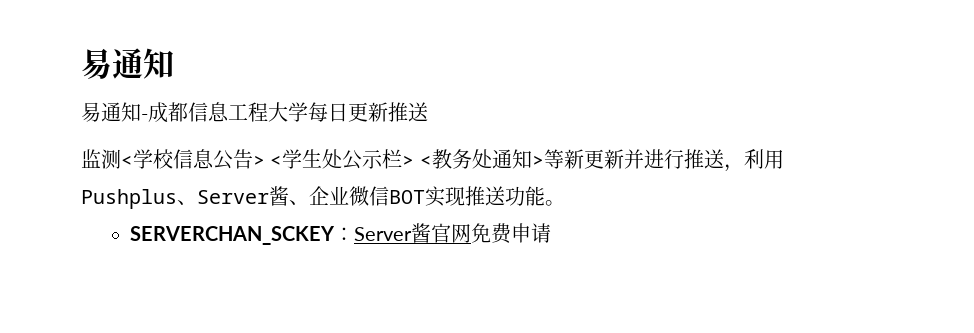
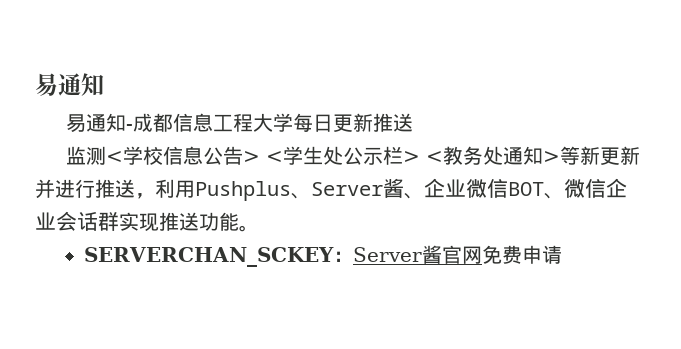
- 监测<学校信息公告> <学生处公示栏> <教务处通知>等新更新并进行推送，利用Pushplus、Server酱、企业微信BOT实现推送功能。
+ 监测<学校信息公告> <学生处公示栏> <教务处通知>等新更新并进行推送，利用Pushplus、Server酱、企业微信BOT、微信企业会话群实现推送功能。

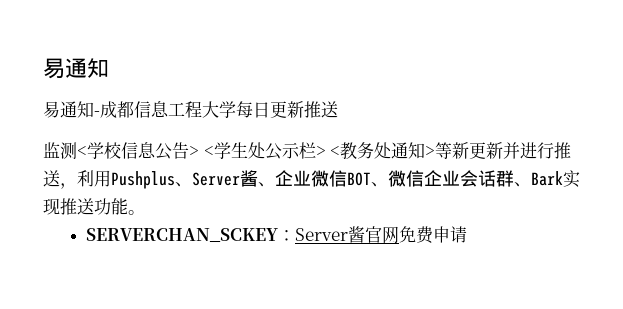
- 监测<学校信息公告> <学生处公示栏> <教务处通知>等新更新并进行推送，利用Pushplus、Server酱、企业微信BOT、微信企业会话群实现推送功能。
+ 监测<学校信息公告> <学生处公示栏> <教务处通知>等新更新并进行推送，利用Pushplus、Server酱、企业微信BOT、微信企业会话群、Bark实现推送功能。

